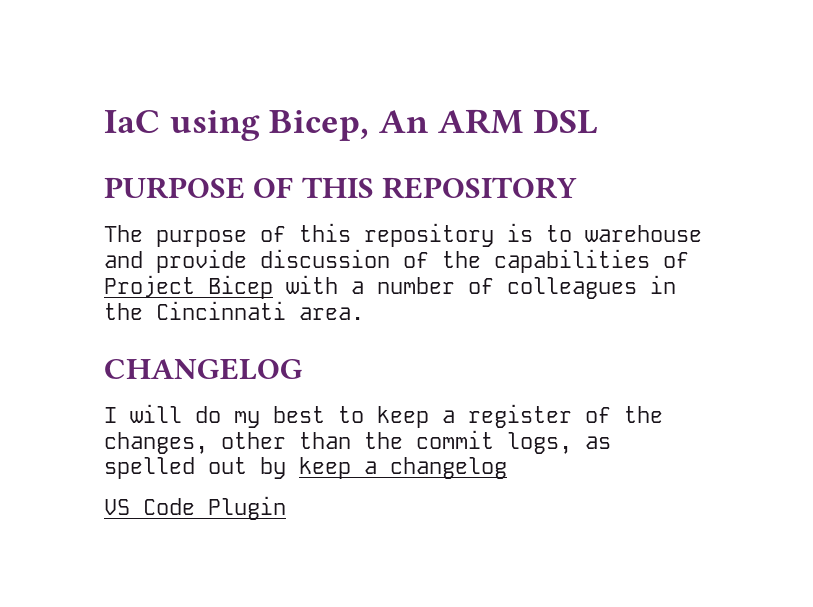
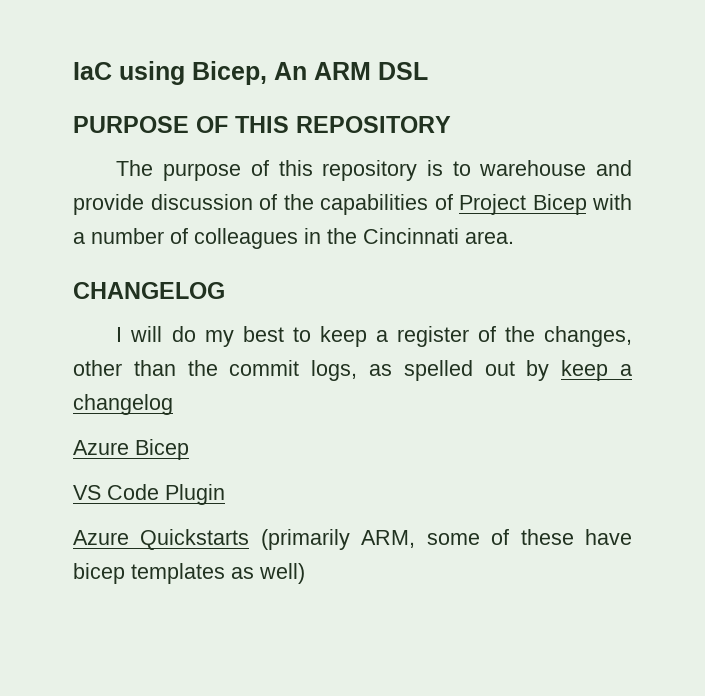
+ Azure Bicep
+ Azure Quickstarts (primarily ARM, some of these have bicep templates as well)

